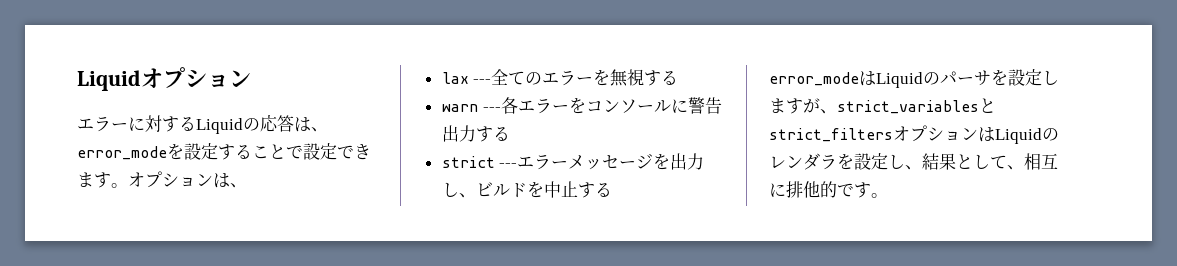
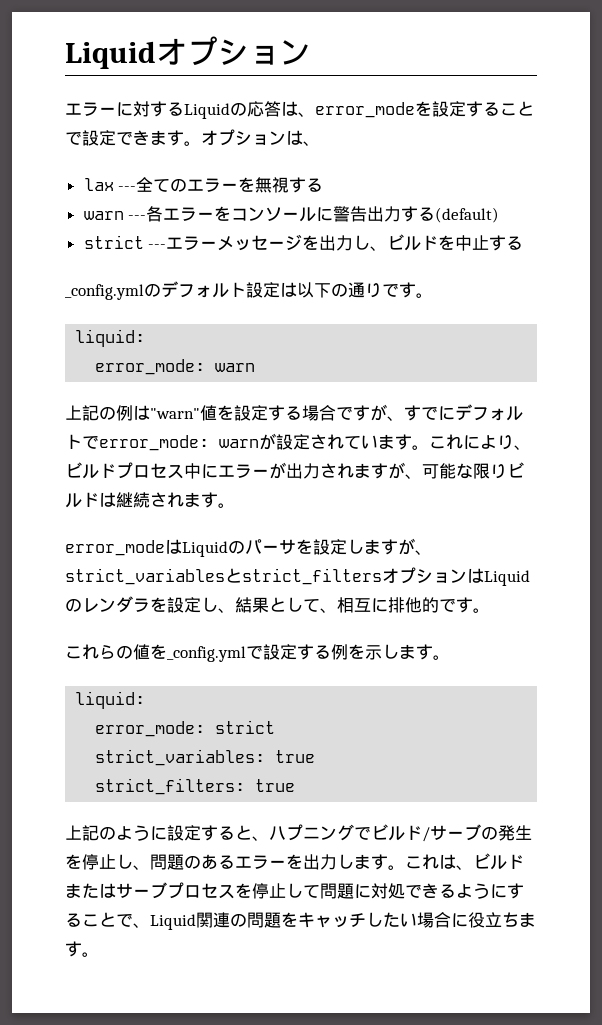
- warn ---各エラーをコンソールに警告出力する
+ warn ---各エラーをコンソールに警告出力する(default)
+ _config.ymlのデフォルト設定は以下の通りです。
+ liquid:
+ error_mode: warn
+ 上記の例は"warn"値を設定する場合ですが、すでにデフォルトでerror_mode: warnが設定されています。これにより、ビルドプロセス中にエラーが出力されますが、可能な限りビルドは継続されます。
+ これらの値を_config.ymlで設定する例を示します。
+ liquid:
+ error_mode: strict
+ strict_variables: true
+ strict_filters: true
+ 上記のように設定すると、ハプニングでビルド/サーブの発生を停止し、問題のあるエラーを出力します。これは、ビルドまたはサーブプロセスを停止して問題に対処できるようにすることで、Liquid関連の問題をキャッチしたい場合に役立ちます。

